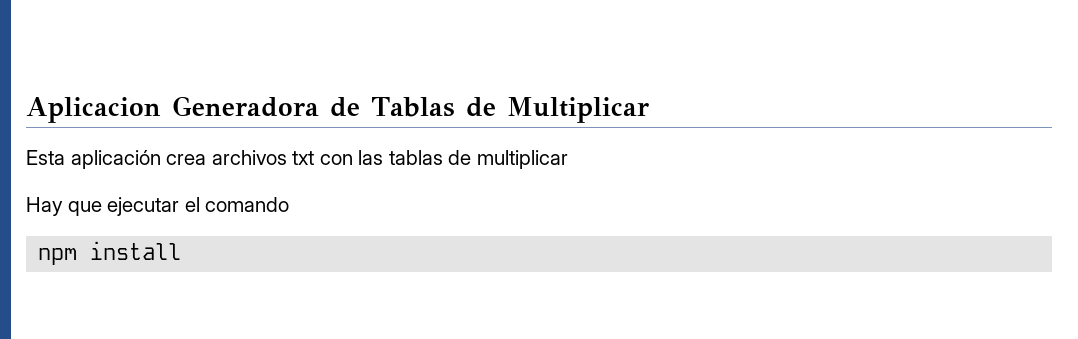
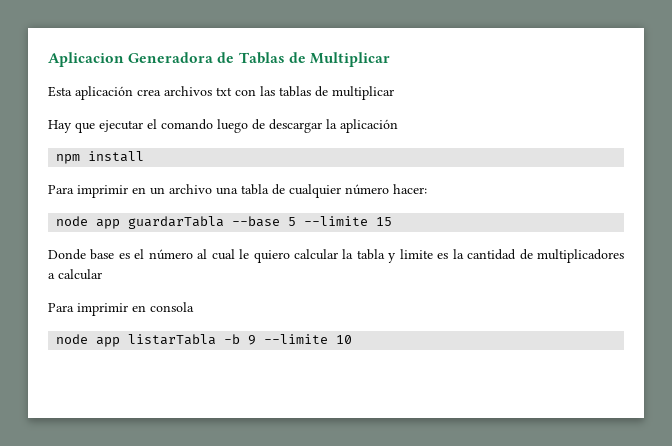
- Hay que ejecutar el comando
+ Hay que ejecutar el comando luego de descargar la aplicación
  npm install
+ Para imprimir en un archivo una tabla de cualquier número hacer:
+ node app guardarTabla --base 5 --limite 15
+ Donde base es el número al cual le quiero calcular la tabla y limite es la cantidad de multiplicadores a calcular
+ Para imprimir en consola
+ node app listarTabla -b 9 --limite 10

